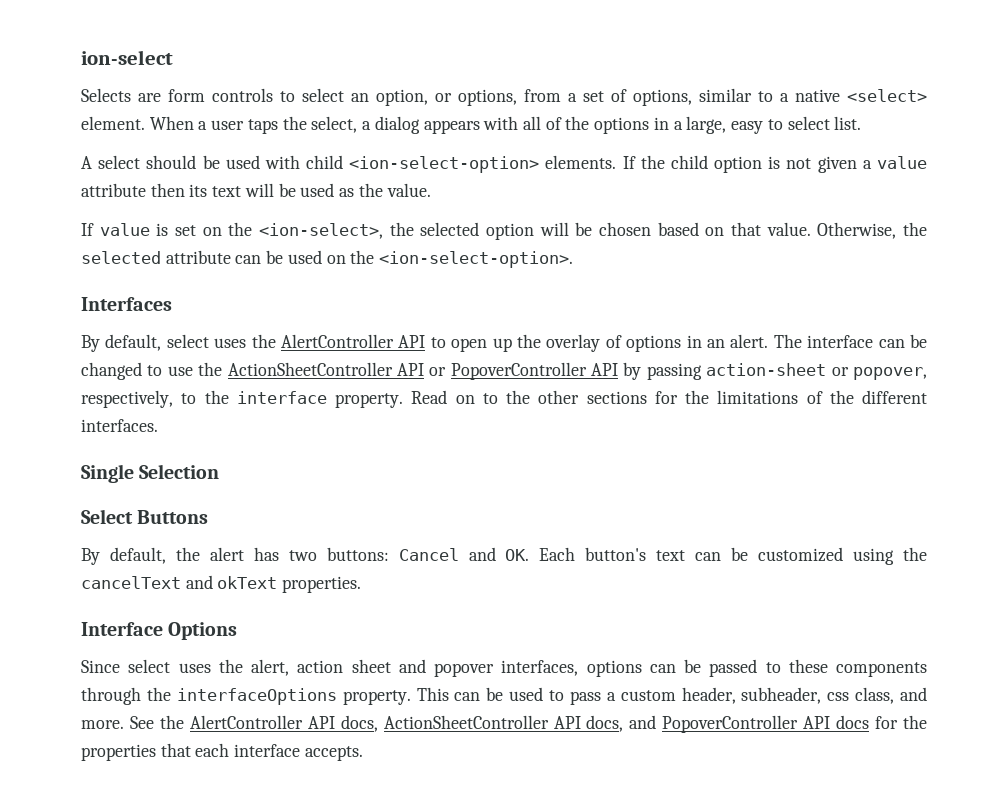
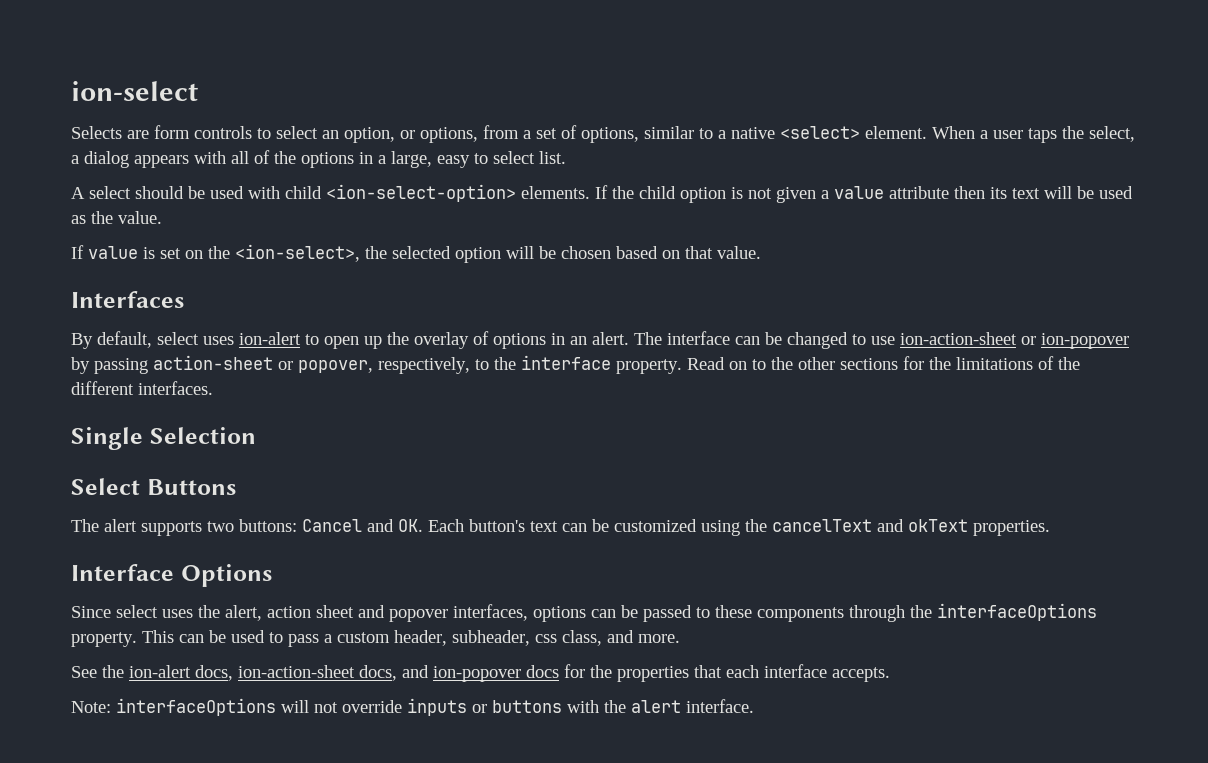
- Otherwise, the selected attribute can be used on the <ion-select-option>.
- By default, select uses the AlertController API to open up the overlay of options in an alert.
+ By default, select uses ion-alert to open up the overlay of options in an alert.
- The interface can be changed to use the ActionSheetController API or PopoverController API by passing action-sheet or popover, respectively, to the interface property.
+ The interface can be changed to use ion-action-sheet or ion-popover by passing action-sheet or popover, respectively, to the interface property.
- By default, the alert has two buttons: Cancel and OK. Each button's text can be customized using the cancelText and okText properties.
+ The alert supports two buttons: Cancel and OK. Each button's text can be customized using the cancelText and okText properties.
- This can be used to pass a custom header, subheader, css class, and more. See the AlertController API docs, ActionSheetController API docs, and PopoverController API docs for the properties that each interface accepts.
+ This can be used to pass a custom header, subheader, css class, and more.
+ See the ion-alert docs, ion-action-sheet docs, and ion-popover docs for the properties that each interface accepts.
+ Note: interfaceOptions will not override inputs or buttons with the alert interface.

